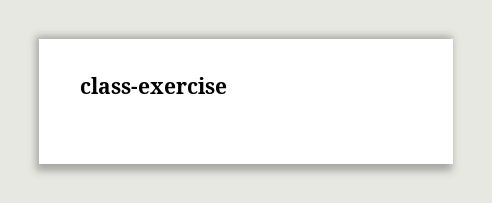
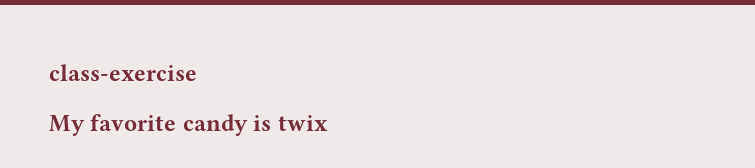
+ My favorite candy is twix

